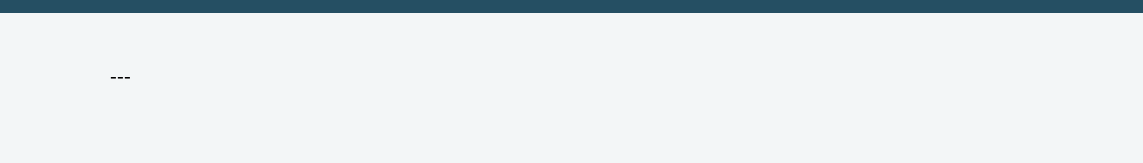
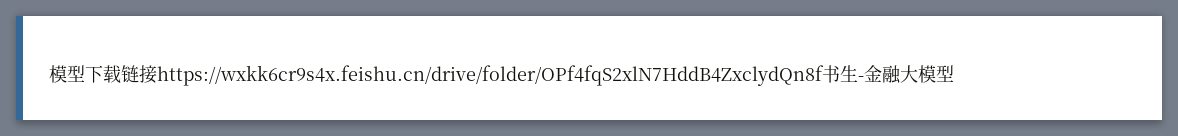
- ---
+ 模型下载链接https://wxkk6cr9s4x.feishu.cn/drive/folder/OPf4fqS2xlN7HddB4ZxclydQn8f书生-金融大模型

